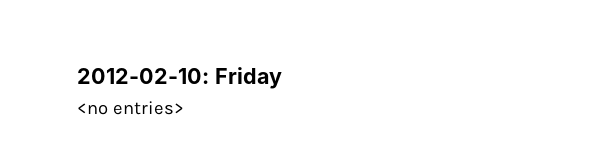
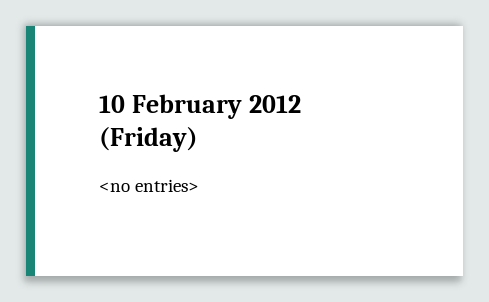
- 2012-02-10: Friday
+ 10 February 2012 (Friday)

